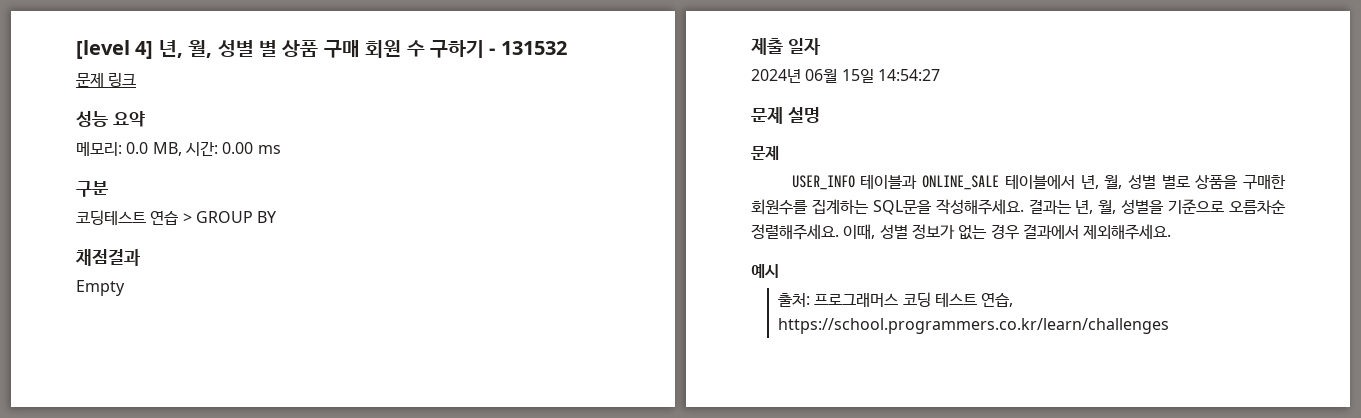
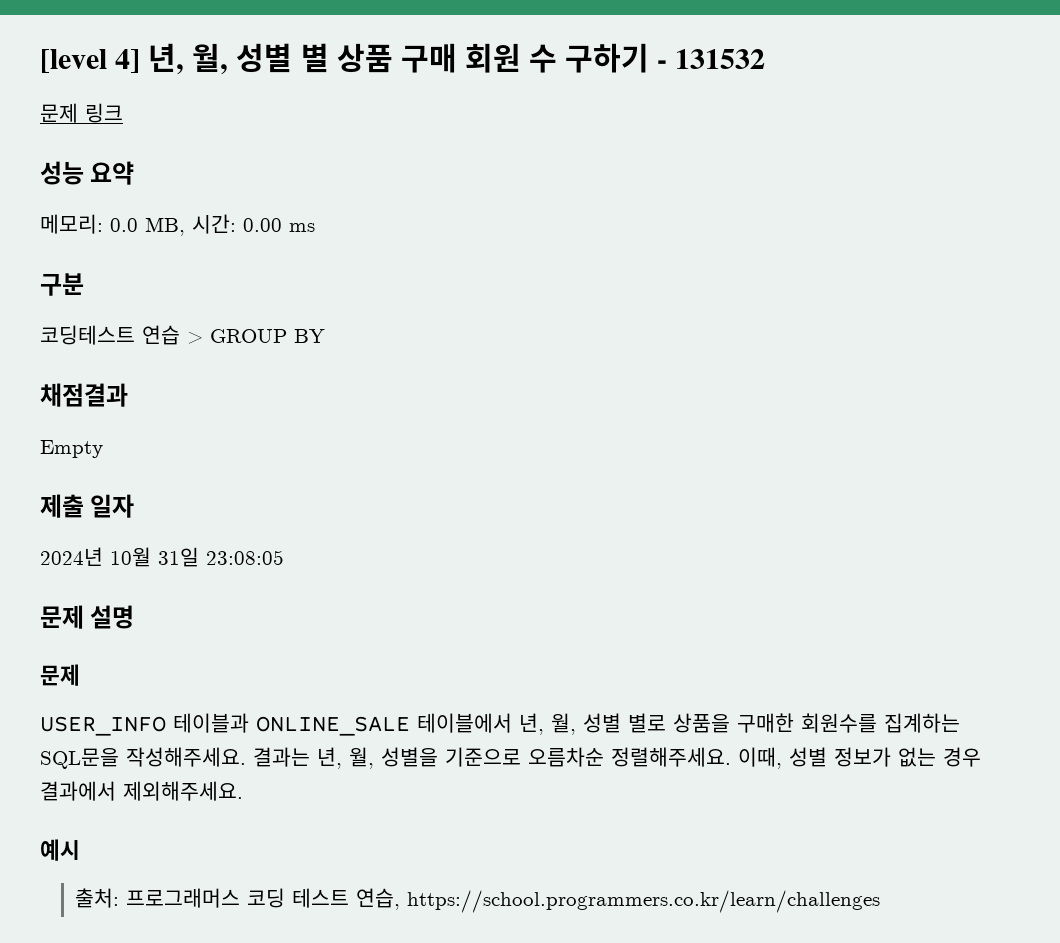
- 2024년 06월 15일 14:54:27
+ 2024년 10월 31일 23:08:05

